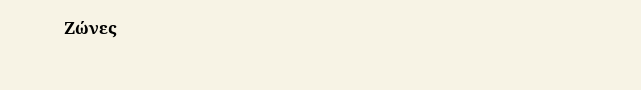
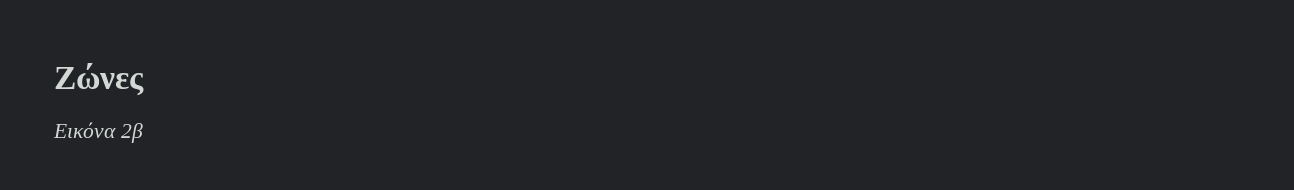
+ Εικόνα 2β

